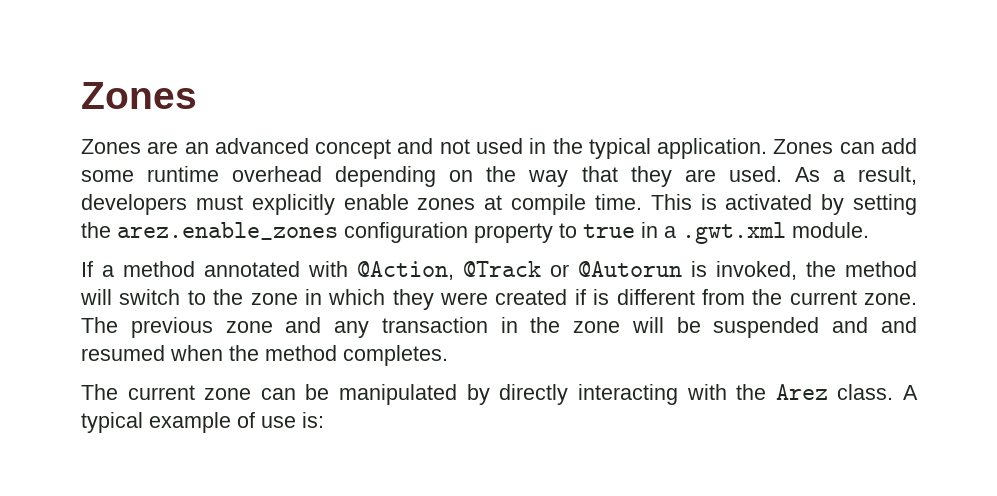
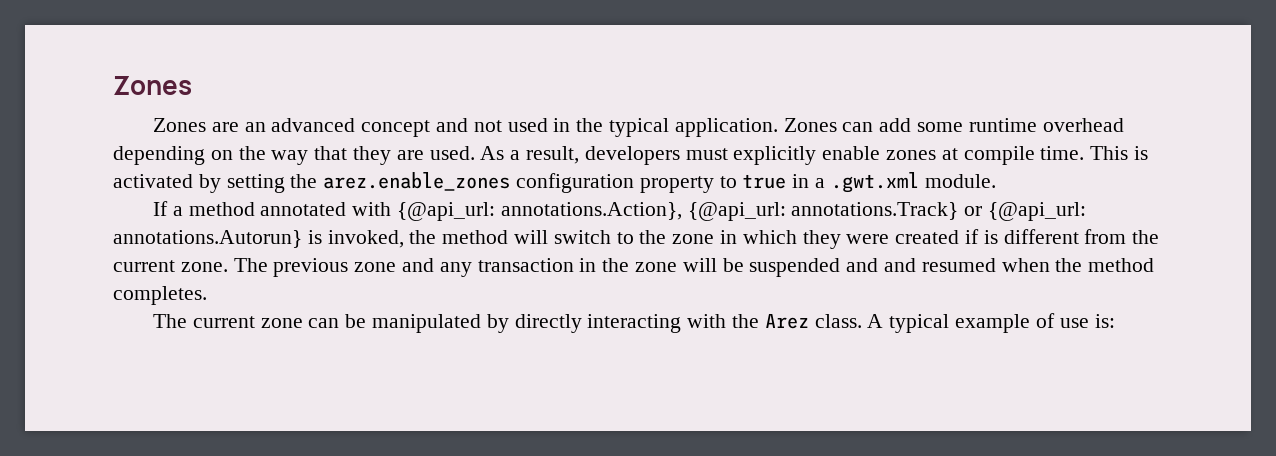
- If a method annotated with @Action, @Track or @Autorun is invoked, the method will switch to the zone in which they were created if is different from the current zone.
+ If a method annotated with {@api_url: annotations.Action}, {@api_url: annotations.Track} or {@api_url: annotations.Autorun} is invoked, the method will switch to the zone in which they were created if is different from the current zone.

